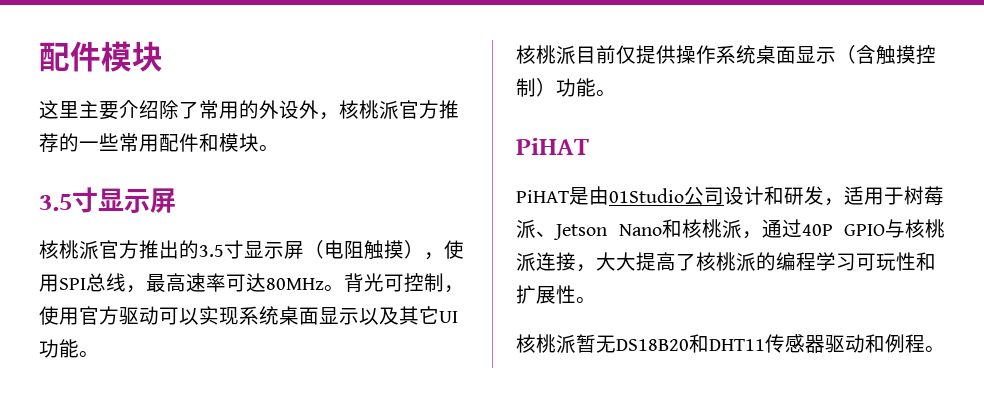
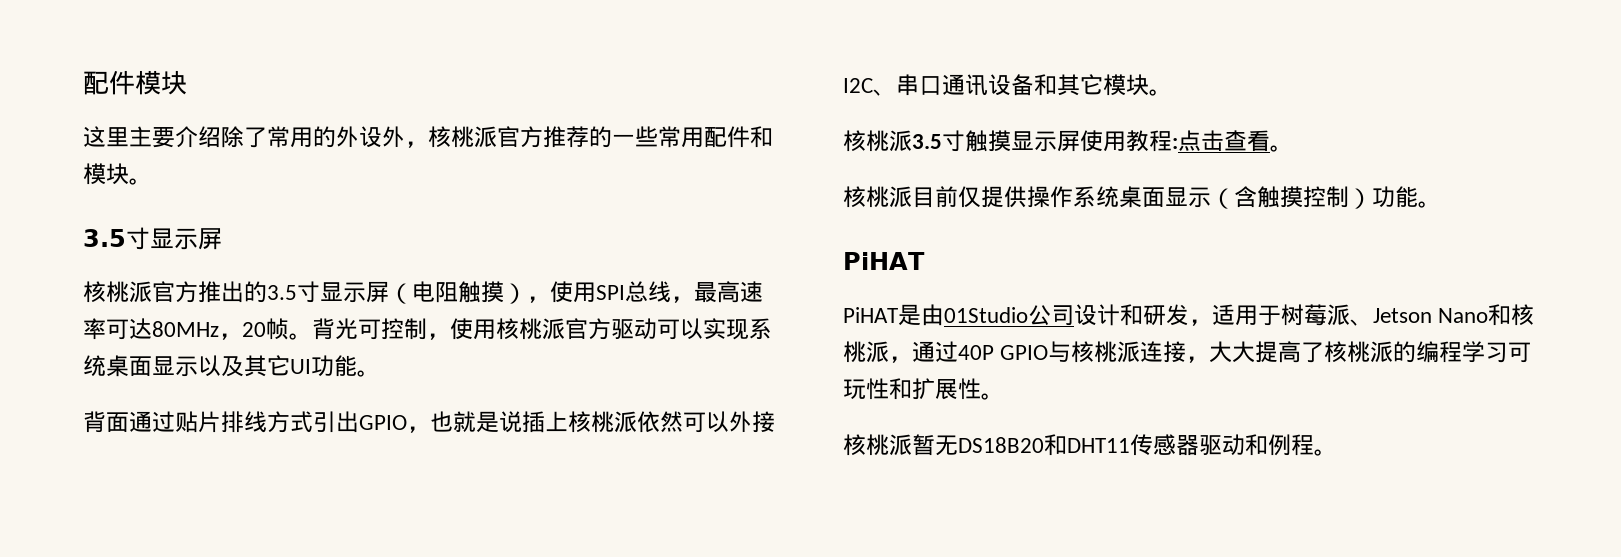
- 核桃派官方推出的3.5寸显示屏（电阻触摸），使用SPI总线，最高速率可达80MHz。
+ 核桃派官方推出的3.5寸显示屏（电阻触摸），使用SPI总线，最高速率可达80MHz，20帧。
- 背光可控制，使用官方驱动可以实现系统桌面显示以及其它UI功能。
+ 背光可控制，使用核桃派官方驱动可以实现系统桌面显示以及其它UI功能。
+ 背面通过贴片排线方式引出GPIO，也就是说插上核桃派依然可以外接I2C、串口通讯设备和其它模块。
+ 核桃派3.5寸触摸显示屏使用教程:点击查看。

